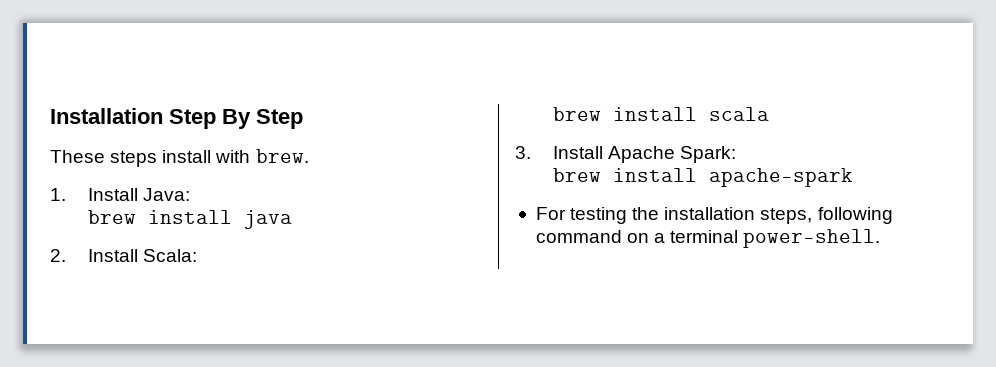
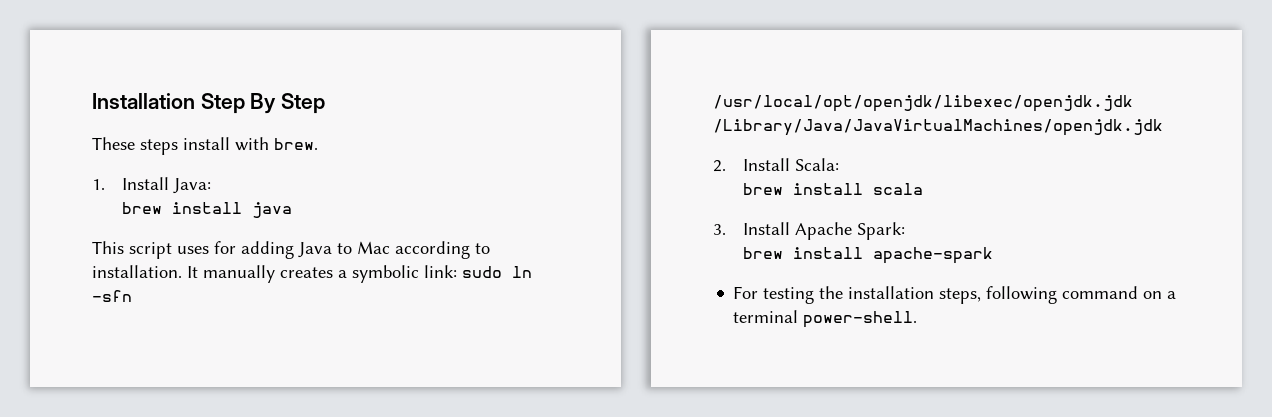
+ This script uses for adding Java to Mac according to installation. It manually creates a symbolic link: sudo ln -sfn /usr/local/opt/openjdk/libexec/openjdk.jdk /Library/Java/JavaVirtualMachines/openjdk.jdk

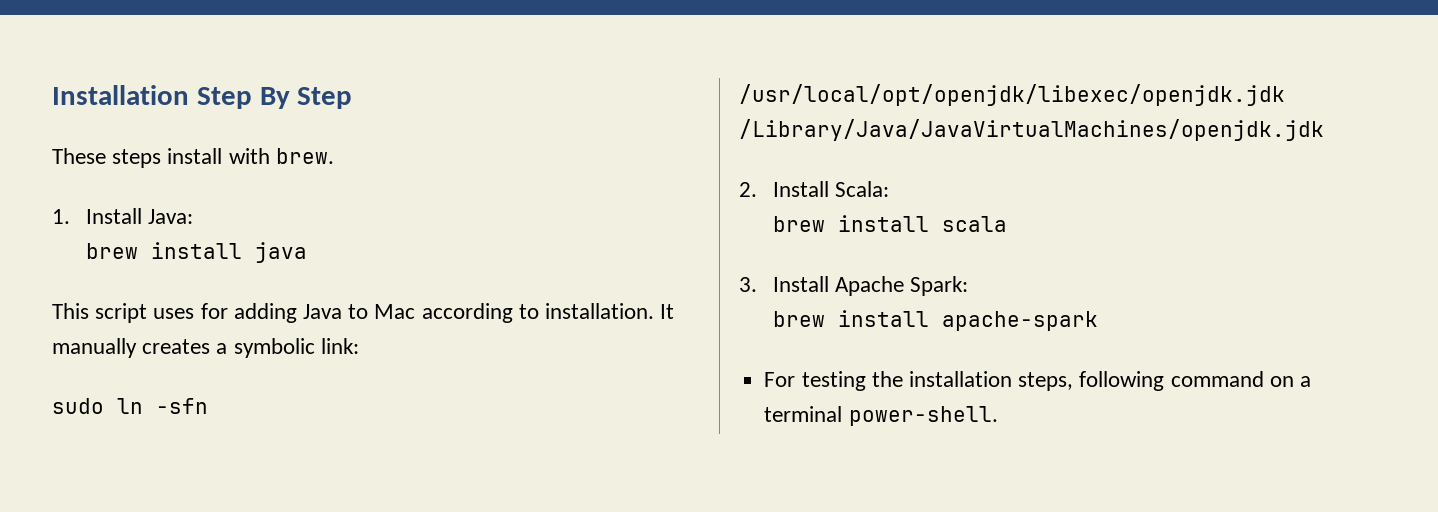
- It manually creates a symbolic link: sudo ln -sfn /usr/local/opt/openjdk/libexec/openjdk.jdk /Library/Java/JavaVirtualMachines/openjdk.jdk
+ It manually creates a symbolic link:
+ sudo ln -sfn /usr/local/opt/openjdk/libexec/openjdk.jdk /Library/Java/JavaVirtualMachines/openjdk.jdk

